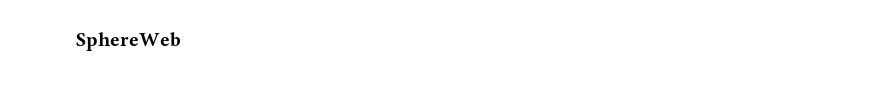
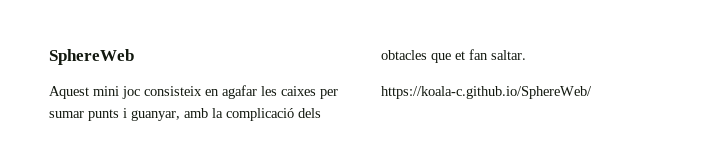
+ Aquest mini joc consisteix en agafar les caixes per sumar punts i guanyar, amb la complicació dels obtacles que et fan saltar.
+ https://koala-c.github.io/SphereWeb/

